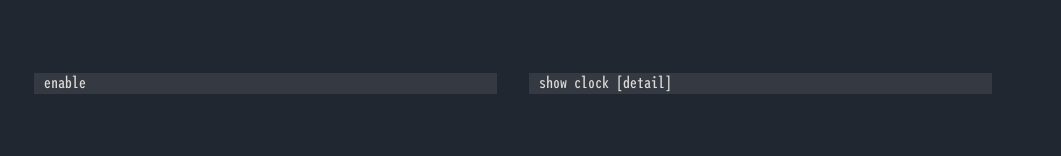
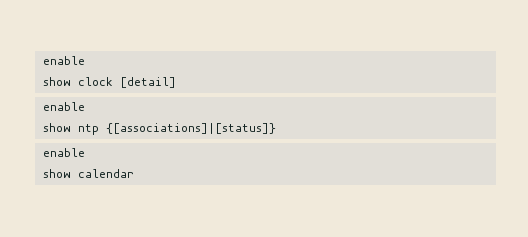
  show clock [detail]
+ enable
+ show ntp {[associations]|[status]}
+ enable
+ show calendar

